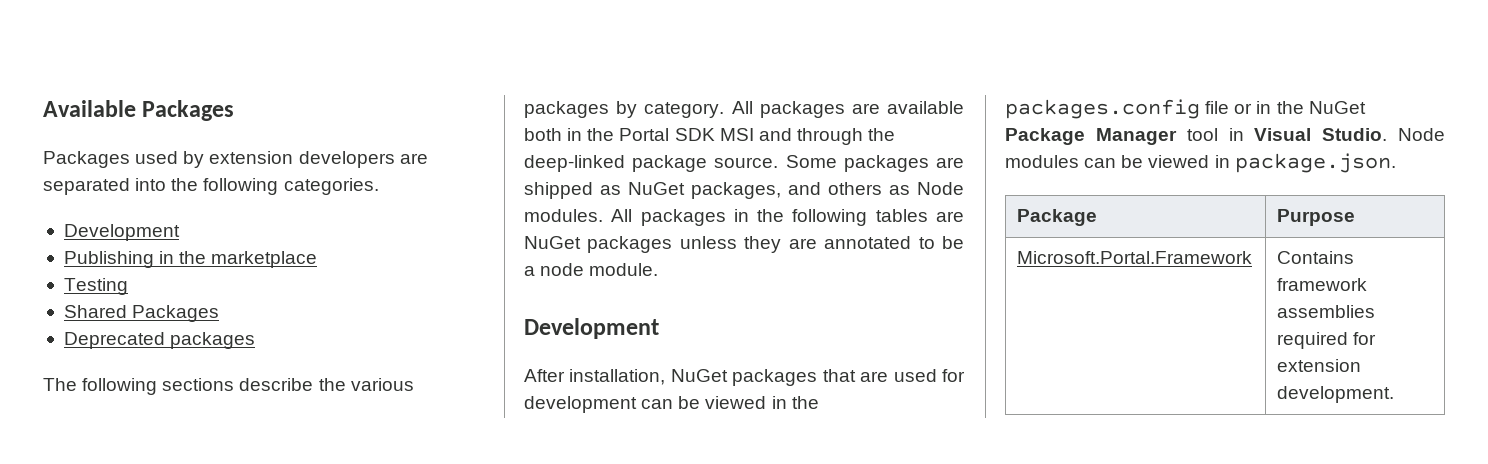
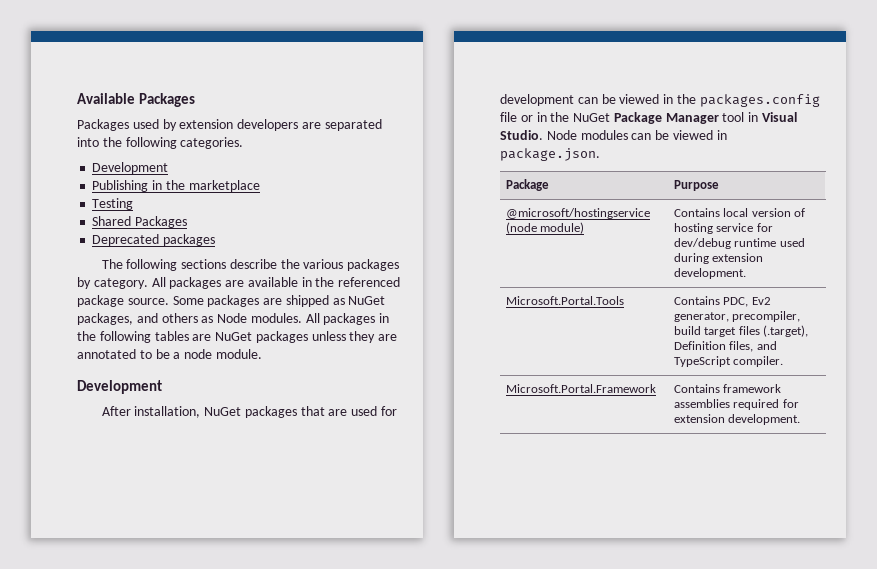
- All packages are available both in the Portal SDK MSI and through the deep-linked package source.
+ All packages are available in the referenced package source.
+ @microsoft/hostingservice (node module) | Contains local version of hosting service for dev/debug runtime used during extension development.
+ Microsoft.Portal.Tools | Contains PDC, Ev2 generator, precompiler, build target files (.target), Definition files, and TypeScript compiler.

